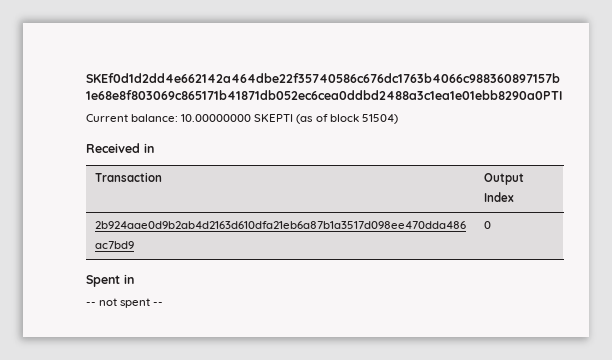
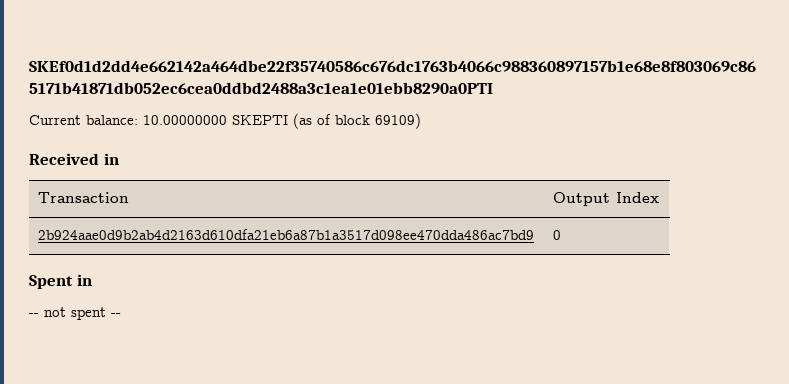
- Current balance: 10.00000000 SKEPTI (as of block 51504)
+ Current balance: 10.00000000 SKEPTI (as of block 69109)

